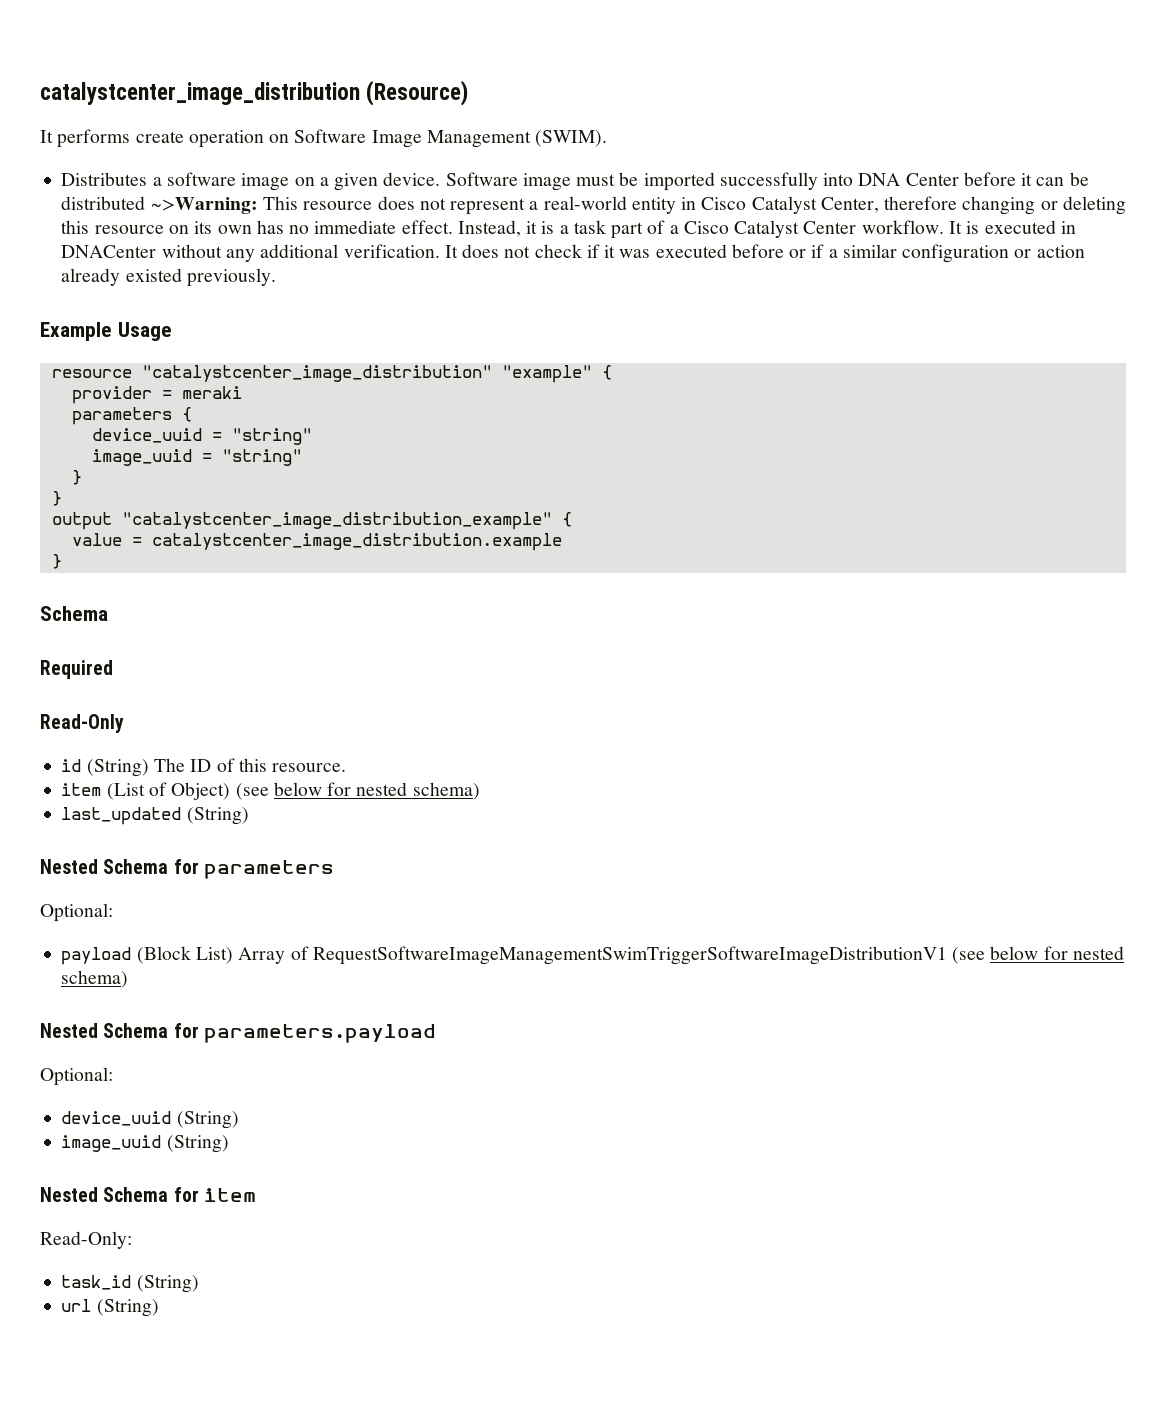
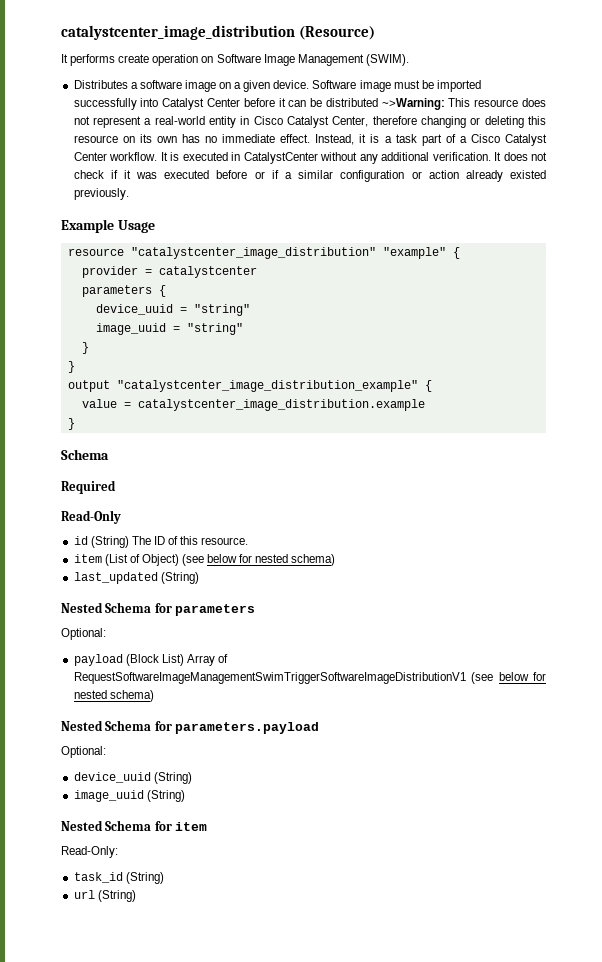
- Software image must be imported successfully into DNA Center before it can be distributed ~>Warning: This resource does not represent a real-world entity in Cisco Catalyst Center, therefore changing or deleting this resource on its own has no immediate effect.
+ Software image must be imported successfully into Catalyst Center before it can be distributed ~>Warning: This resource does not represent a real-world entity in Cisco Catalyst Center, therefore changing or deleting this resource on its own has no immediate effect.
- It is executed in DNACenter without any additional verification.
+ It is executed in CatalystCenter without any additional verification.
- provider = meraki
+ provider = catalystcenter

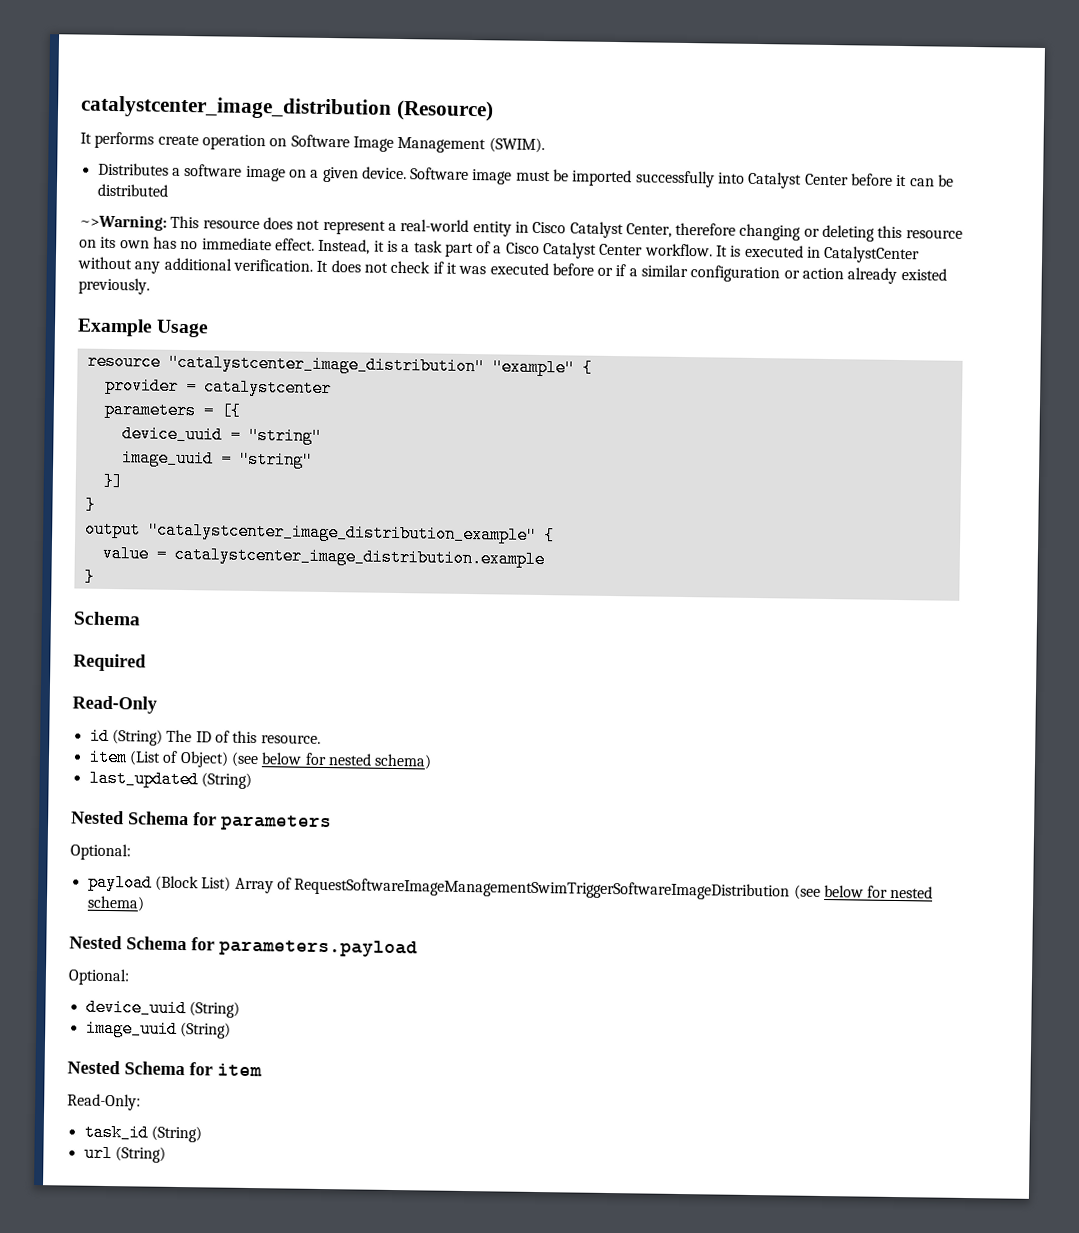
- Software image must be imported successfully into Catalyst Center before it can be distributed ~>Warning: This resource does not represent a real-world entity in Cisco Catalyst Center, therefore changing or deleting this resource on its own has no immediate effect.
+ Software image must be imported successfully into Catalyst Center before it can be distributed
+ ~>Warning: This resource does not represent a real-world entity in Cisco Catalyst Center, therefore changing or deleting this resource on its own has no immediate effect.
- parameters {
+ parameters = [{
  image_uuid = "string"
- }
+ }]
- payload (Block List) Array of RequestSoftwareImageManagementSwimTriggerSoftwareImageDistributionV1 (see below for nested schema)
+ payload (Block List) Array of RequestSoftwareImageManagementSwimTriggerSoftwareImageDistribution (see below for nested schema)

